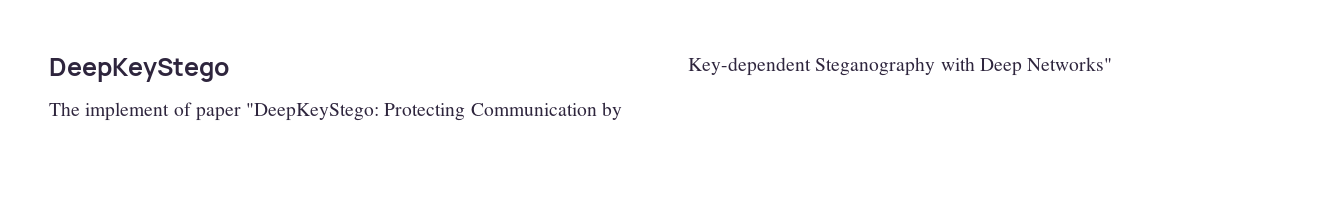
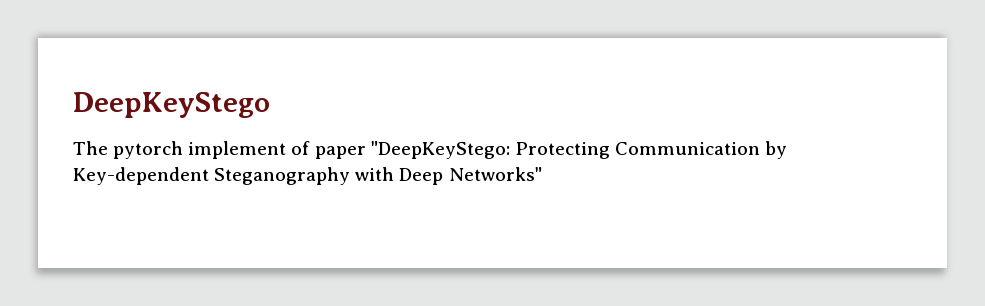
- The implement of paper "DeepKeyStego: Protecting Communication by Key-dependent Steganography with Deep Networks"
+ The pytorch implement of paper "DeepKeyStego: Protecting Communication by Key-dependent Steganography with Deep Networks"

